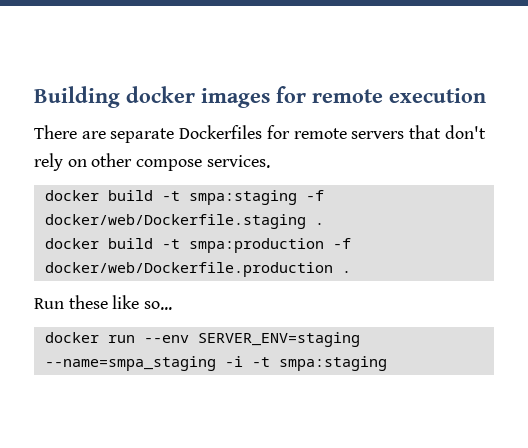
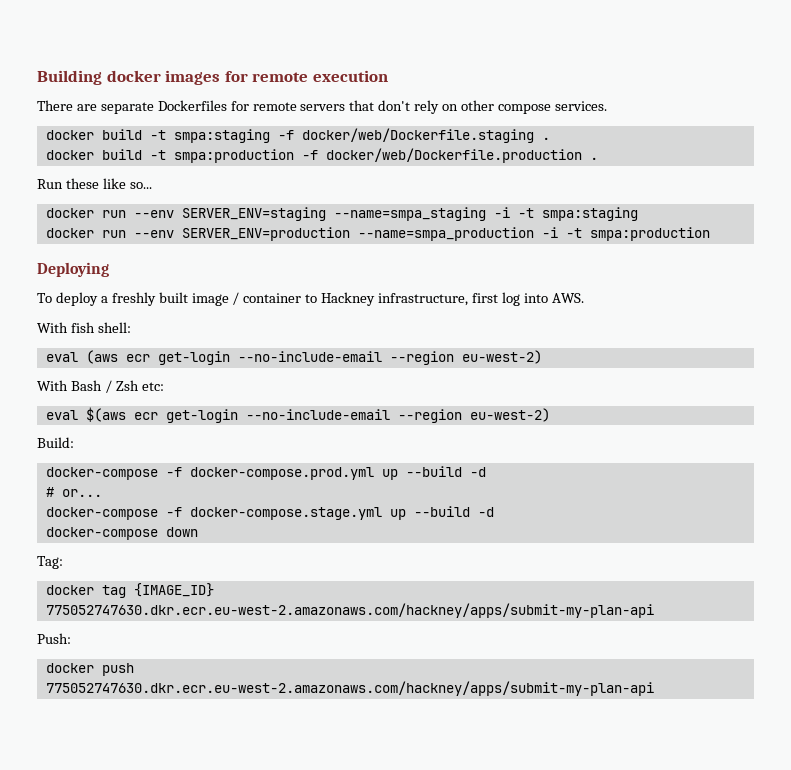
+ docker run --env SERVER_ENV=production --name=smpa_production -i -t smpa:production
+ Deploying
+ To deploy a freshly built image / container to Hackney infrastructure, first log into AWS.
+ With fish shell:
+ eval (aws ecr get-login --no-include-email --region eu-west-2)
+ With Bash / Zsh etc:
+ eval $(aws ecr get-login --no-include-email --region eu-west-2)
+ Build:
+ docker-compose -f docker-compose.prod.yml up --build -d
+ # or...
+ docker-compose -f docker-compose.stage.yml up --build -d
+ docker-compose down
+ Tag:
+ docker tag {IMAGE_ID} 775052747630.dkr.ecr.eu-west-2.amazonaws.com/hackney/apps/submit-my-plan-api
+ Push:
+ docker push 775052747630.dkr.ecr.eu-west-2.amazonaws.com/hackney/apps/submit-my-plan-api

